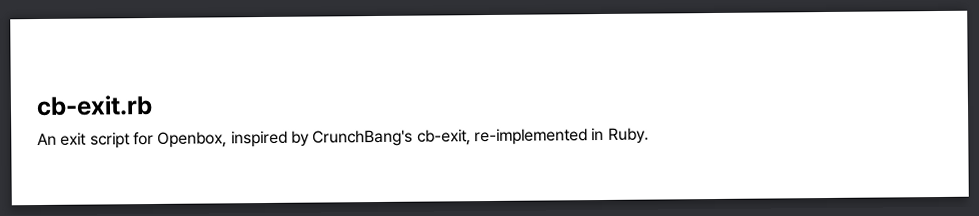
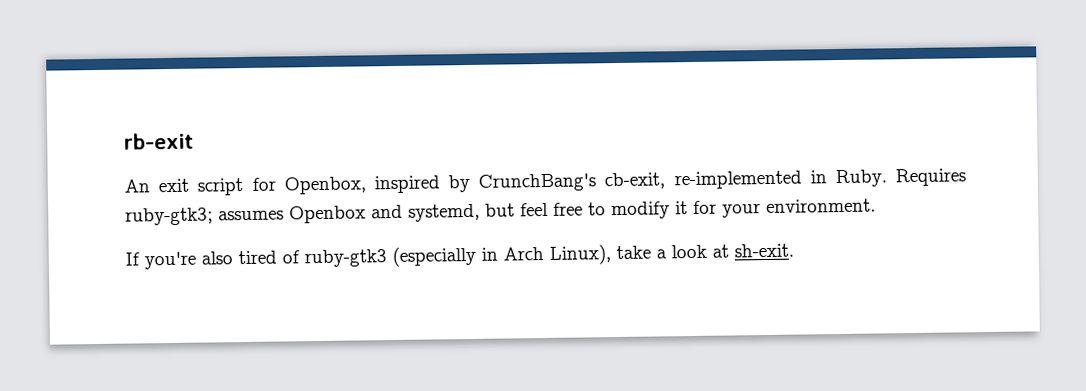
- cb-exit.rb
+ rb-exit
+ Requires ruby-gtk3; assumes Openbox and systemd, but feel free to modify it for your environment.
+ If you're also tired of ruby-gtk3 (especially in Arch Linux), take a look at sh-exit.

